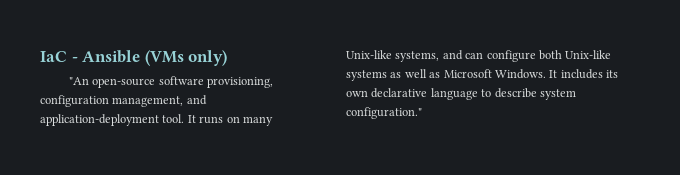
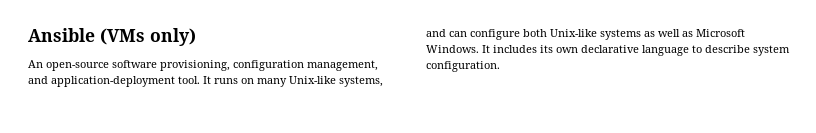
- IaC - Ansible (VMs only)
+ Ansible (VMs only)
- "An open-source software provisioning, configuration management, and application-deployment tool.
+ An open-source software provisioning, configuration management, and application-deployment tool.
- It includes its own declarative language to describe system configuration."
+ It includes its own declarative language to describe system configuration.

